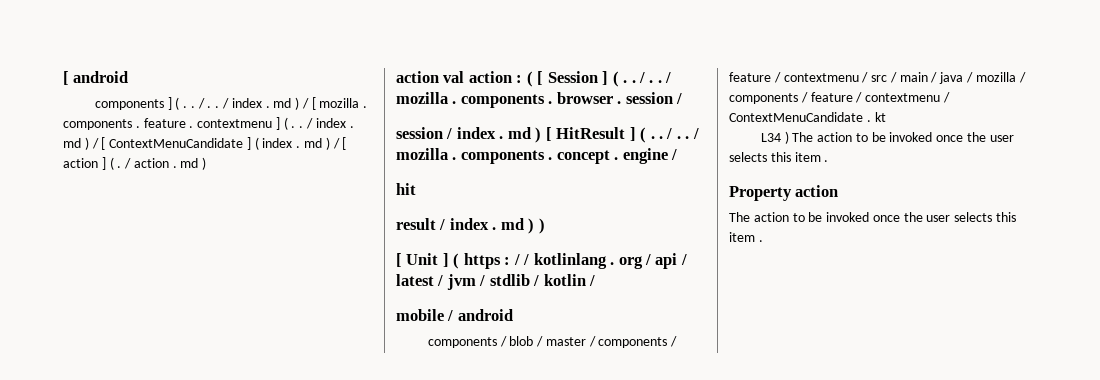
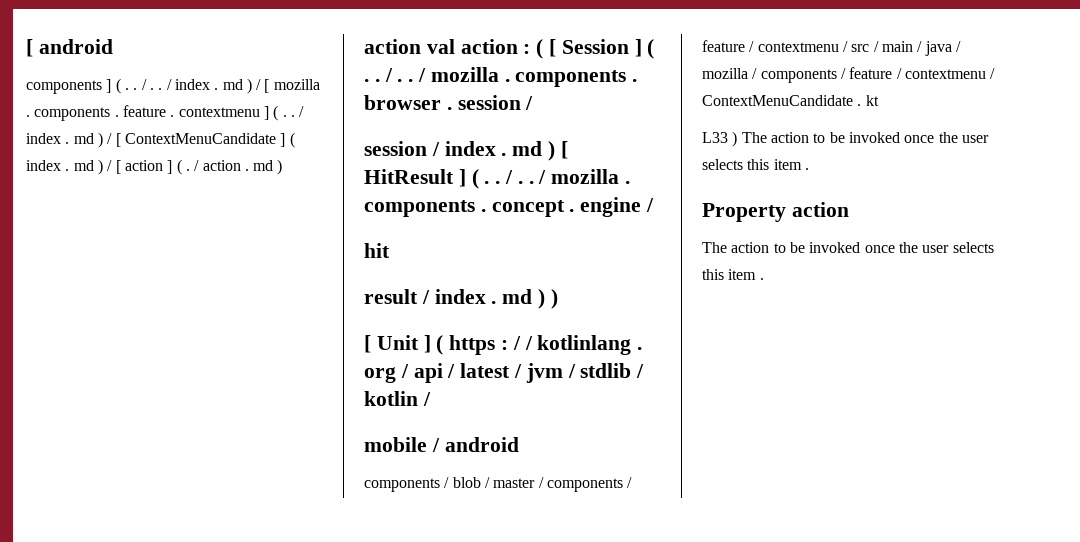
- L34 ) The action to be invoked once the user selects this item .
+ L33 ) The action to be invoked once the user selects this item .

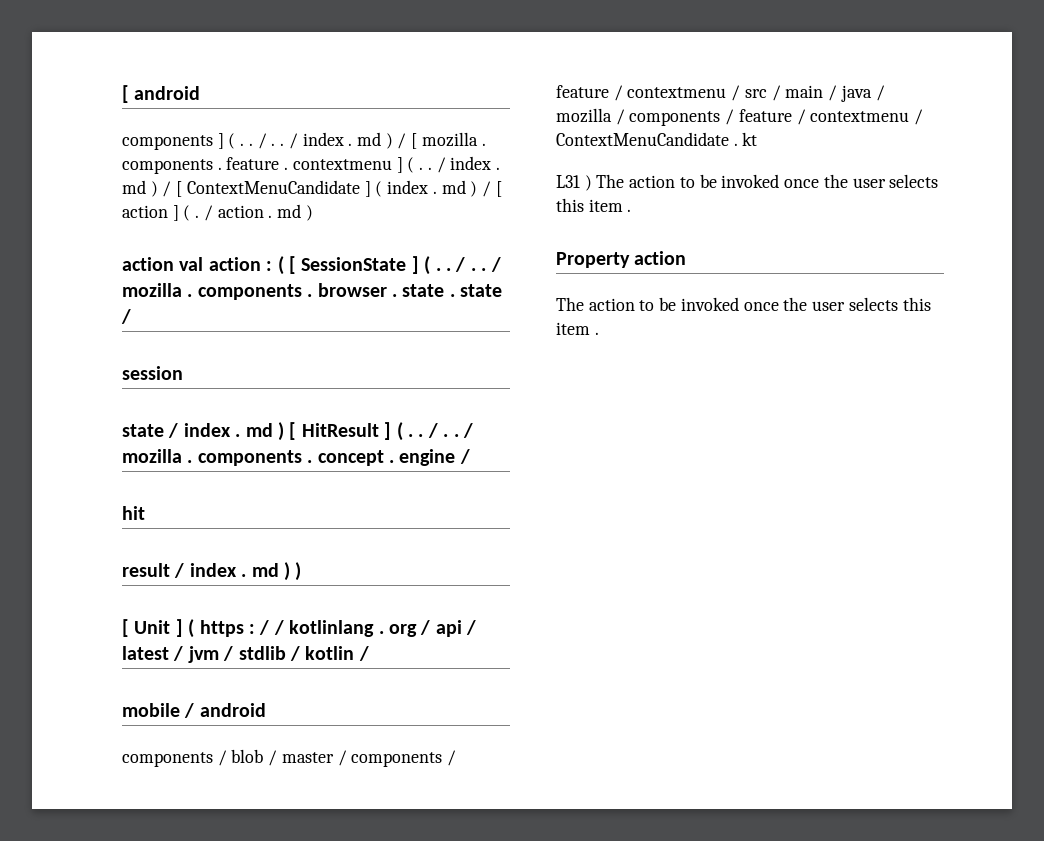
- action val action : ( [ Session ] ( . .
+ action val action : ( [ SessionState ] ( . .
- / mozilla . components . browser . session /
+ / mozilla . components . browser . state . state /
- session / index . md ) [ HitResult ] ( . .
+ session
+ state / index . md ) [ HitResult ] ( . .
- L33 ) The action to be invoked once the user selects this item .
+ L31 ) The action to be invoked once the user selects this item .

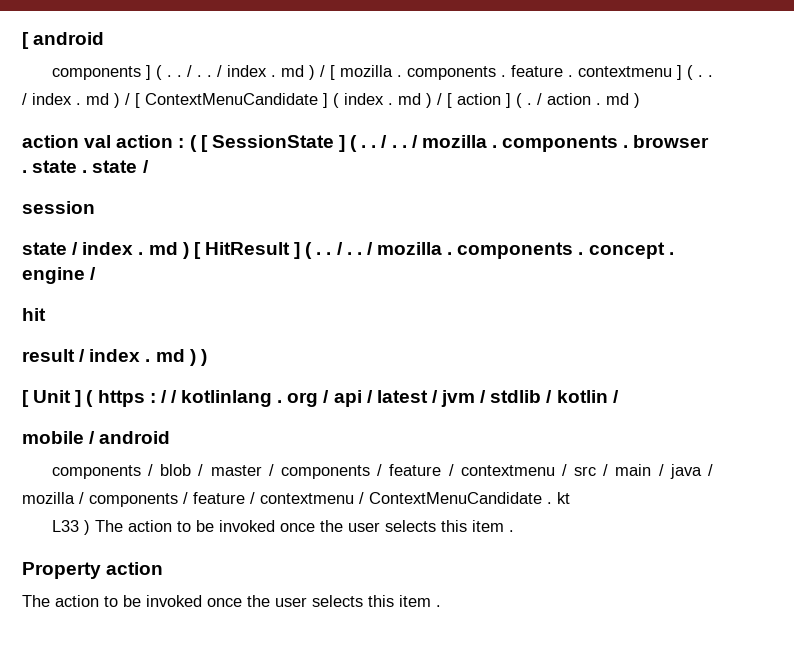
- L31 ) The action to be invoked once the user selects this item .
+ L33 ) The action to be invoked once the user selects this item .

